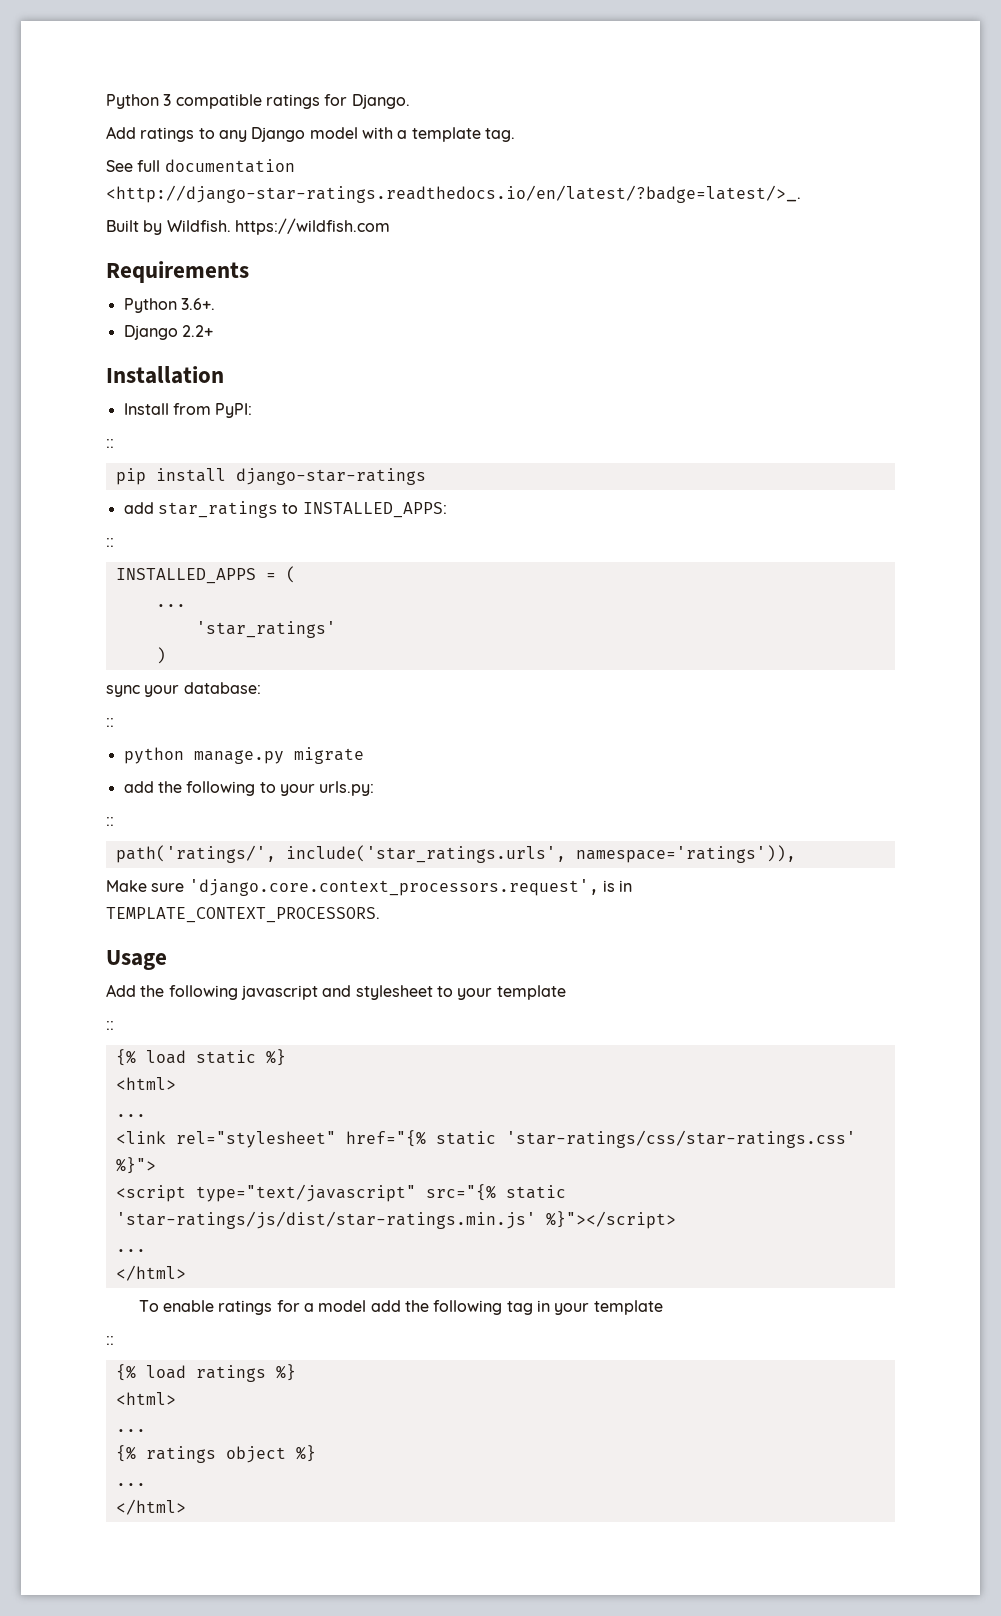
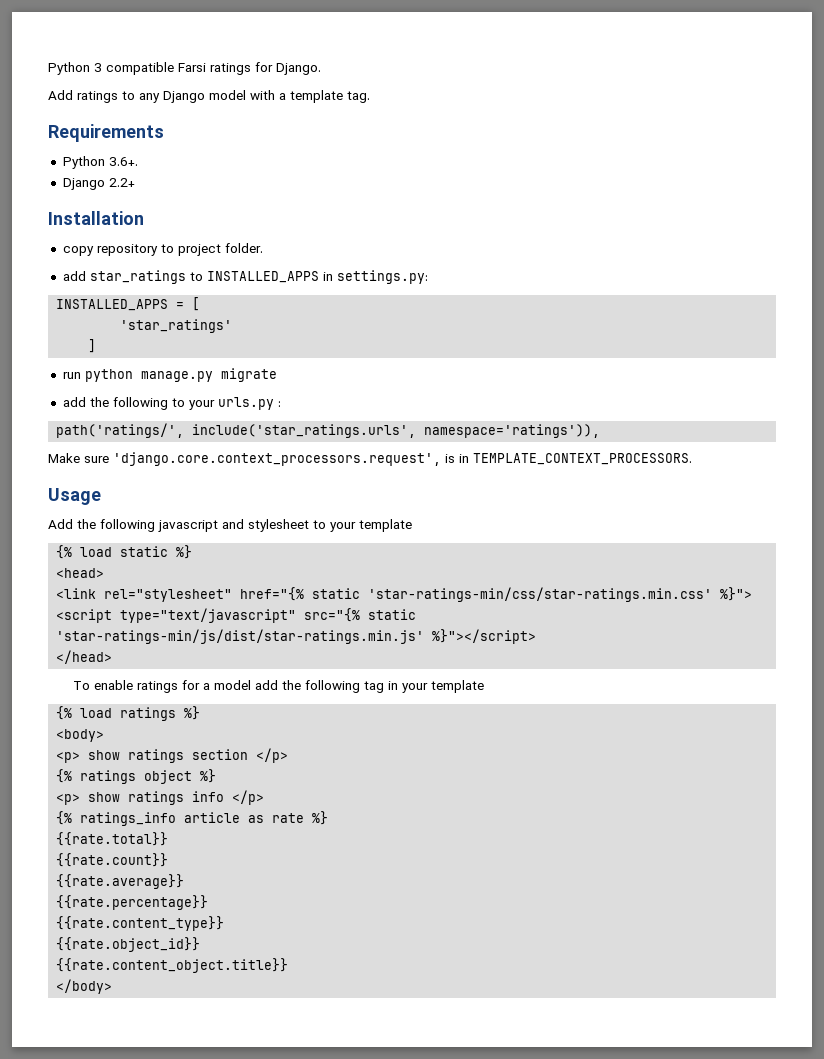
- Python 3 compatible ratings for Django.
+ Python 3 compatible Farsi ratings for Django.
- See full documentation <http://django-star-ratings.readthedocs.io/en/latest/?badge=latest/>_.
- Built by Wildfish. https://wildfish.com
- Install from PyPI:
- ::
- pip install django-star-ratings
+ copy repository to project folder.
- add star_ratings to INSTALLED_APPS:
- ::
+ add star_ratings to INSTALLED_APPS in settings.py:
- INSTALLED_APPS = (
- ...
+ INSTALLED_APPS = [
- )
- sync your database:
- ::
- python manage.py migrate
+ ]
+ run python manage.py migrate
- add the following to your urls.py:
- ::
+ add the following to your urls.py :
  Add the following javascript and stylesheet to your template
- ::
  {% load static %}
- <html>
- ...
+ <head>
- <link rel="stylesheet" href="{% static 'star-ratings/css/star-ratings.css' %}">
+ <link rel="stylesheet" href="{% static 'star-ratings-min/css/star-ratings.min.css' %}">
- <script type="text/javascript" src="{% static 'star-ratings/js/dist/star-ratings.min.js' %}"></script>
- ...
- </html>
+ <script type="text/javascript" src="{% static 'star-ratings-min/js/dist/star-ratings.min.js' %}"></script>
+ </head>
  To enable ratings for a model add the following tag in your template
- ::
  {% load ratings %}
- <html>
- ...
+ <body>
+ <p> show ratings section </p>
  {% ratings object %}
- ...
- </html>
+ <p> show ratings info </p>
+ {% ratings_info article as rate %}
+ {{rate.total}}
+ {{rate.count}}
+ {{rate.average}}
+ {{rate.percentage}}
+ {{rate.content_type}}
+ {{rate.object_id}}
+ {{rate.content_object.title}}
+ </body>

